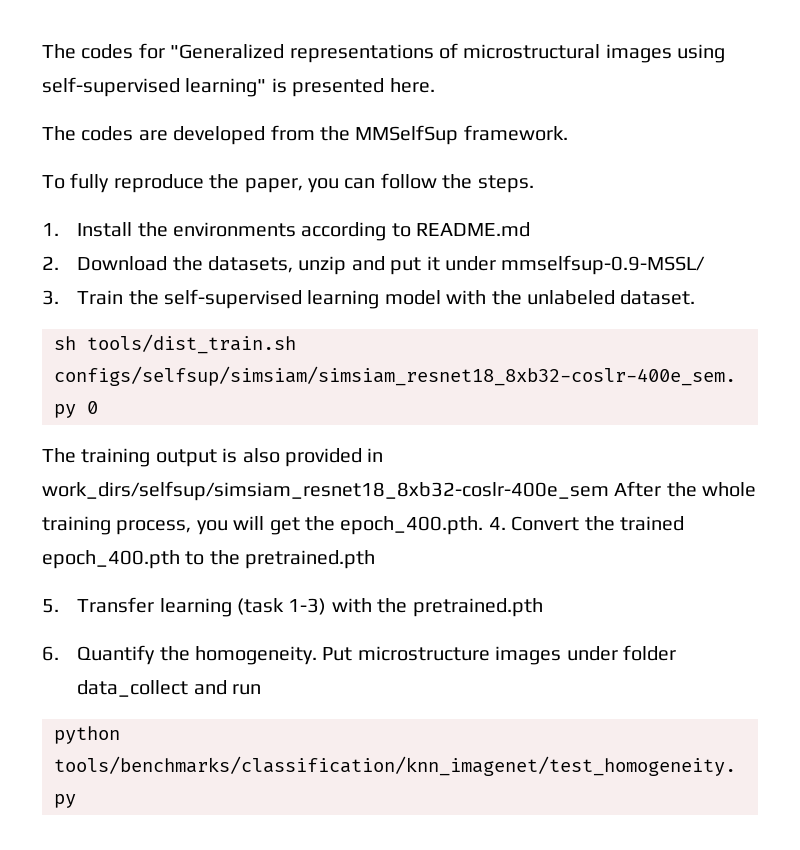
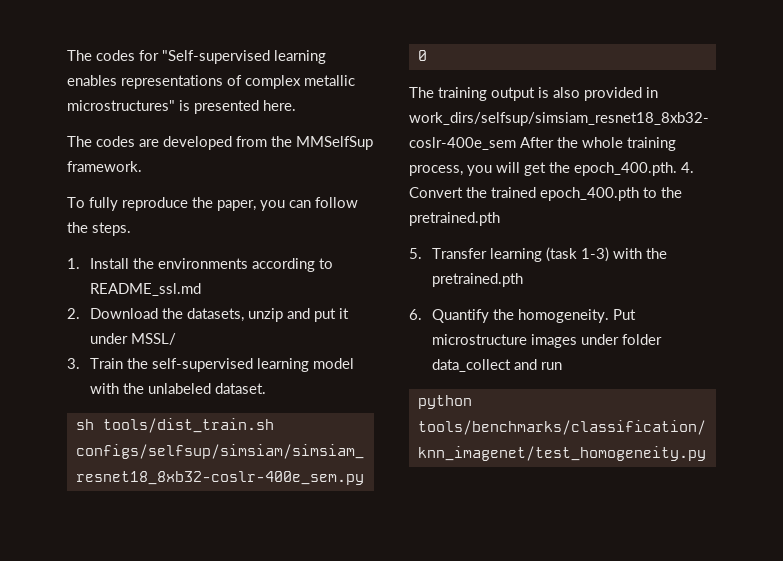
- The codes for "Generalized representations of microstructural images using self-supervised learning" is presented here.
+ The codes for "Self-supervised learning enables representations of complex metallic microstructures" is presented here.
- 1. Install the environments according to README.md
+ 1. Install the environments according to README_ssl.md
- 2. Download the datasets, unzip and put it under mmselfsup-0.9-MSSL/
+ 2. Download the datasets, unzip and put it under MSSL/

